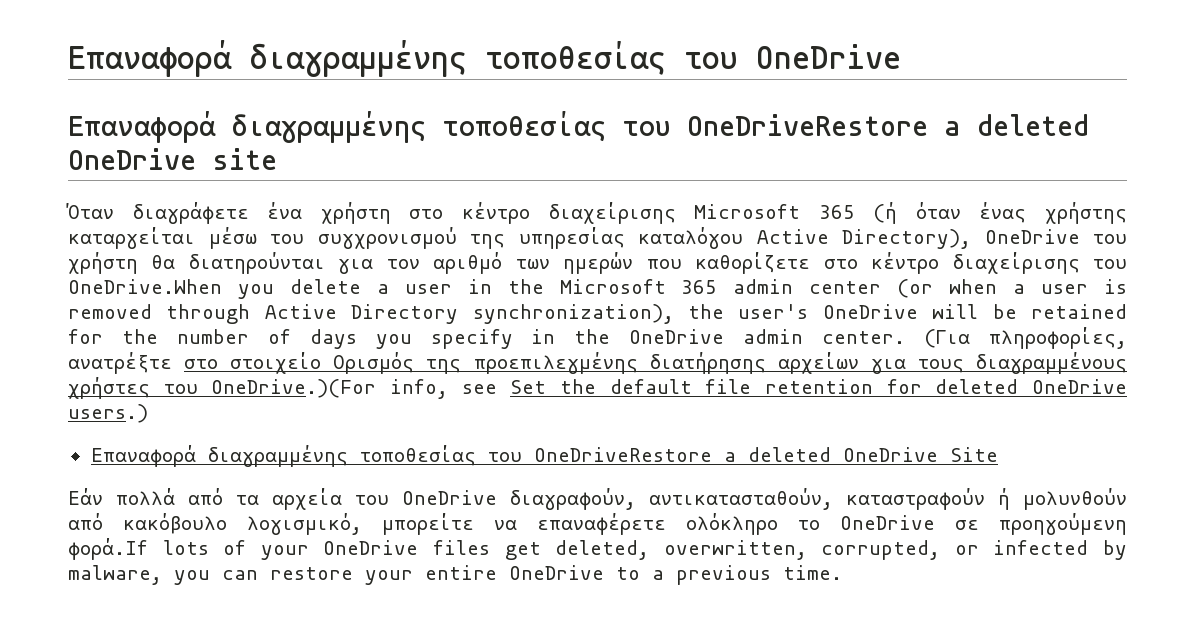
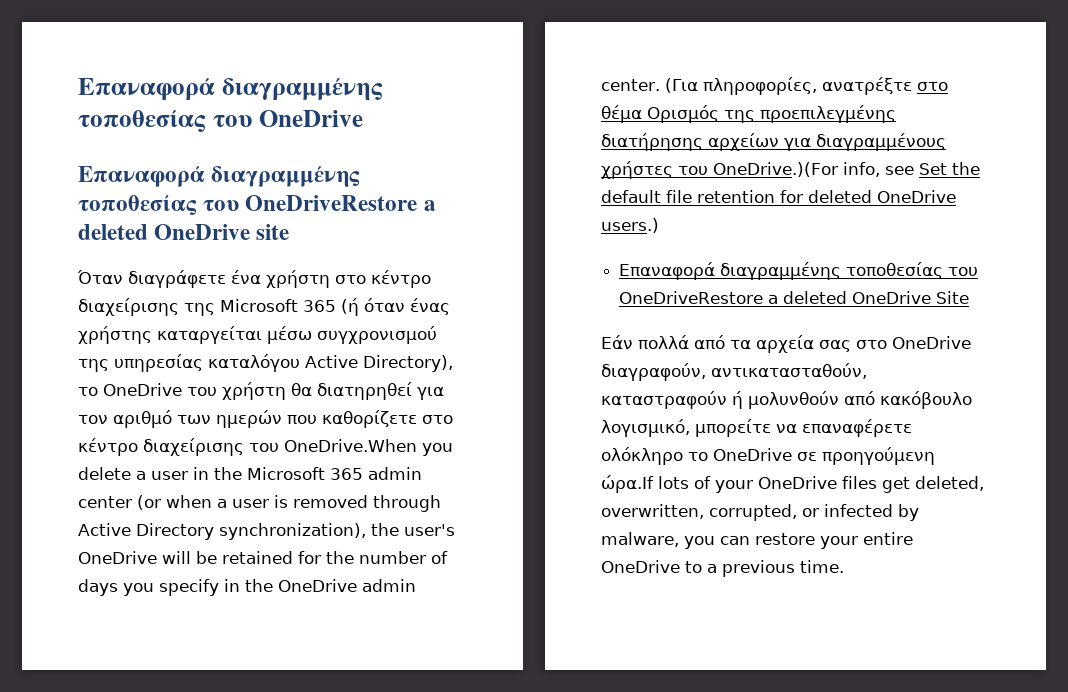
- Όταν διαγράφετε ένα χρήστη στο κέντρο διαχείρισης Microsoft 365 (ή όταν ένας χρήστης καταργείται μέσω του συγχρονισμού της υπηρεσίας καταλόγου Active Directory), OneDrive του χρήστη θα διατηρούνται για τον αριθμό των ημερών που καθορίζετε στο κέντρο διαχείρισης του OneDrive.When you delete a user in the Microsoft 365 admin center (or when a user is removed through Active Directory synchronization), the user's OneDrive will be retained for the number of days you specify in the OneDrive admin center.
+ Όταν διαγράφετε ένα χρήστη στο κέντρο διαχείρισης της Microsoft 365 (ή όταν ένας χρήστης καταργείται μέσω συγχρονισμού της υπηρεσίας καταλόγου Active Directory), το OneDrive του χρήστη θα διατηρηθεί για τον αριθμό των ημερών που καθορίζετε στο κέντρο διαχείρισης του OneDrive.When you delete a user in the Microsoft 365 admin center (or when a user is removed through Active Directory synchronization), the user's OneDrive will be retained for the number of days you specify in the OneDrive admin center.
- (Για πληροφορίες, ανατρέξτε στο στοιχείο Ορισμός της προεπιλεγμένης διατήρησης αρχείων για τους διαγραμμένους χρήστες του OneDrive.)(For info, see Set the default file retention for deleted OneDrive users.)
+ (Για πληροφορίες, ανατρέξτε στο θέμα Ορισμός της προεπιλεγμένης διατήρησης αρχείων για διαγραμμένους χρήστες του OneDrive.)(For info, see Set the default file retention for deleted OneDrive users.)
- Εάν πολλά από τα αρχεία του OneDrive διαγραφούν, αντικατασταθούν, καταστραφούν ή μολυνθούν από κακόβουλο λογισμικό, μπορείτε να επαναφέρετε ολόκληρο το OneDrive σε προηγούμενη φορά.If lots of your OneDrive files get deleted, overwritten, corrupted, or infected by malware, you can restore your entire OneDrive to a previous time.
+ Εάν πολλά από τα αρχεία σας στο OneDrive διαγραφούν, αντικατασταθούν, καταστραφούν ή μολυνθούν από κακόβουλο λογισμικό, μπορείτε να επαναφέρετε ολόκληρο το OneDrive σε προηγούμενη ώρα.If lots of your OneDrive files get deleted, overwritten, corrupted, or infected by malware, you can restore your entire OneDrive to a previous time.

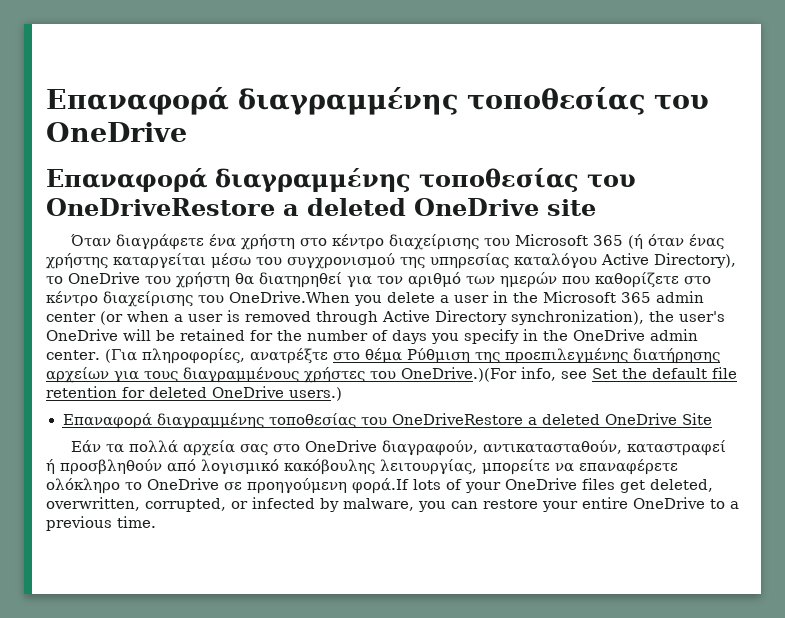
- Όταν διαγράφετε ένα χρήστη στο κέντρο διαχείρισης της Microsoft 365 (ή όταν ένας χρήστης καταργείται μέσω συγχρονισμού της υπηρεσίας καταλόγου Active Directory), το OneDrive του χρήστη θα διατηρηθεί για τον αριθμό των ημερών που καθορίζετε στο κέντρο διαχείρισης του OneDrive.When you delete a user in the Microsoft 365 admin center (or when a user is removed through Active Directory synchronization), the user's OneDrive will be retained for the number of days you specify in the OneDrive admin center.
+ Όταν διαγράφετε ένα χρήστη στο κέντρο διαχείρισης του Microsoft 365 (ή όταν ένας χρήστης καταργείται μέσω του συγχρονισμού της υπηρεσίας καταλόγου Active Directory), το OneDrive του χρήστη θα διατηρηθεί για τον αριθμό των ημερών που καθορίζετε στο κέντρο διαχείρισης του OneDrive.When you delete a user in the Microsoft 365 admin center (or when a user is removed through Active Directory synchronization), the user's OneDrive will be retained for the number of days you specify in the OneDrive admin center.
- (Για πληροφορίες, ανατρέξτε στο θέμα Ορισμός της προεπιλεγμένης διατήρησης αρχείων για διαγραμμένους χρήστες του OneDrive.)(For info, see Set the default file retention for deleted OneDrive users.)
+ (Για πληροφορίες, ανατρέξτε στο θέμα Ρύθμιση της προεπιλεγμένης διατήρησης αρχείων για τους διαγραμμένους χρήστες του OneDrive.)(For info, see Set the default file retention for deleted OneDrive users.)
- Εάν πολλά από τα αρχεία σας στο OneDrive διαγραφούν, αντικατασταθούν, καταστραφούν ή μολυνθούν από κακόβουλο λογισμικό, μπορείτε να επαναφέρετε ολόκληρο το OneDrive σε προηγούμενη ώρα.If lots of your OneDrive files get deleted, overwritten, corrupted, or infected by malware, you can restore your entire OneDrive to a previous time.
+ Εάν τα πολλά αρχεία σας στο OneDrive διαγραφούν, αντικατασταθούν, καταστραφεί ή προσβληθούν από λογισμικό κακόβουλης λειτουργίας, μπορείτε να επαναφέρετε ολόκληρο το OneDrive σε προηγούμενη φορά.If lots of your OneDrive files get deleted, overwritten, corrupted, or infected by malware, you can restore your entire OneDrive to a previous time.

